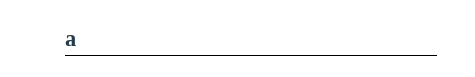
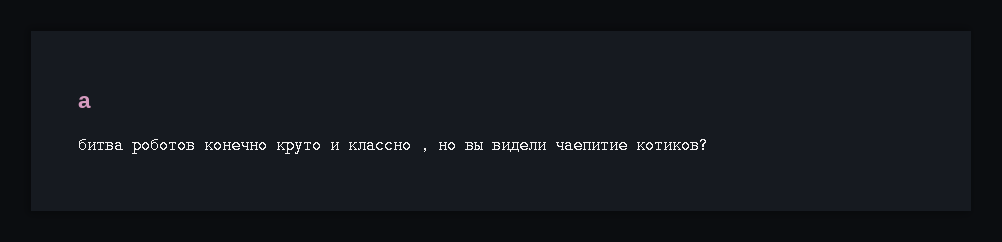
+ битва роботов конечно круто и классно , но вы видели чаепитие котиков?

